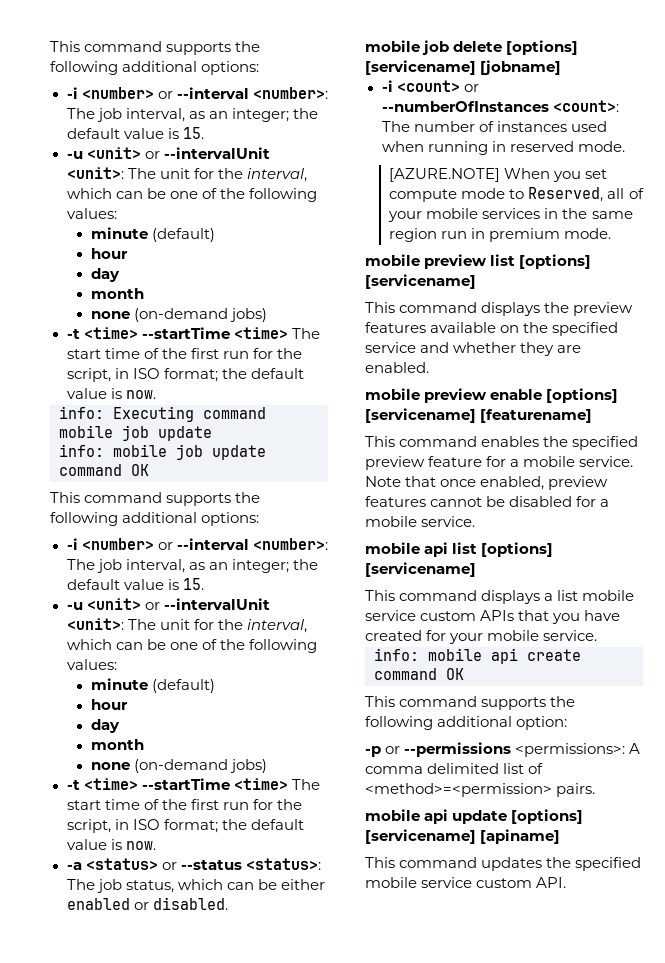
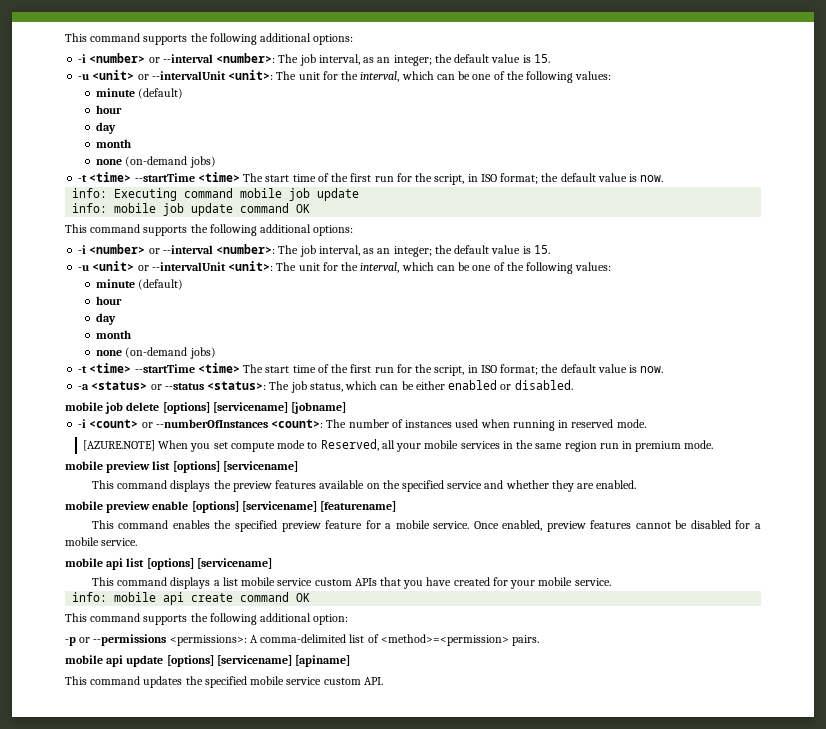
- [AZURE.NOTE] When you set compute mode to Reserved, all of your mobile services in the same region run in premium mode.
+ [AZURE.NOTE] When you set compute mode to Reserved, all your mobile services in the same region run in premium mode.
- Note that once enabled, preview features cannot be disabled for a mobile service.
+ Once enabled, preview features cannot be disabled for a mobile service.
- -p or --permissions <permissions>: A comma delimited list of <method>=<permission> pairs.
+ -p or --permissions <permissions>: A comma-delimited list of <method>=<permission> pairs.

